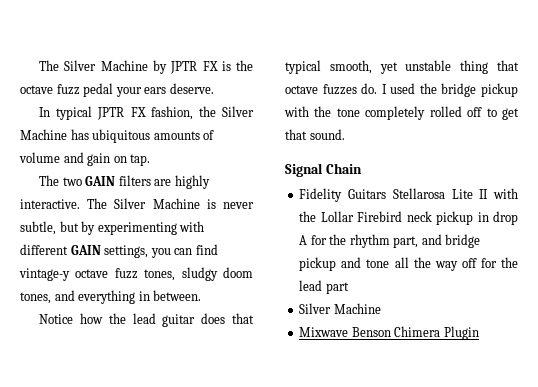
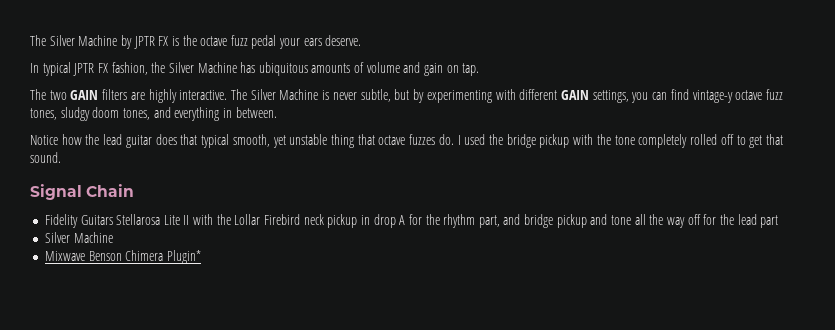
- Mixwave Benson Chimera Plugin
+ Mixwave Benson Chimera Plugin*

